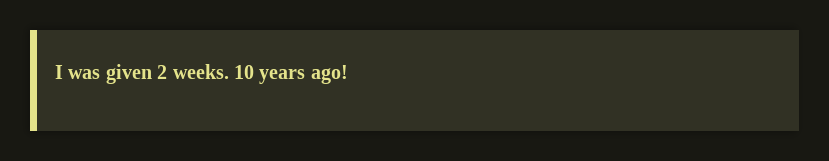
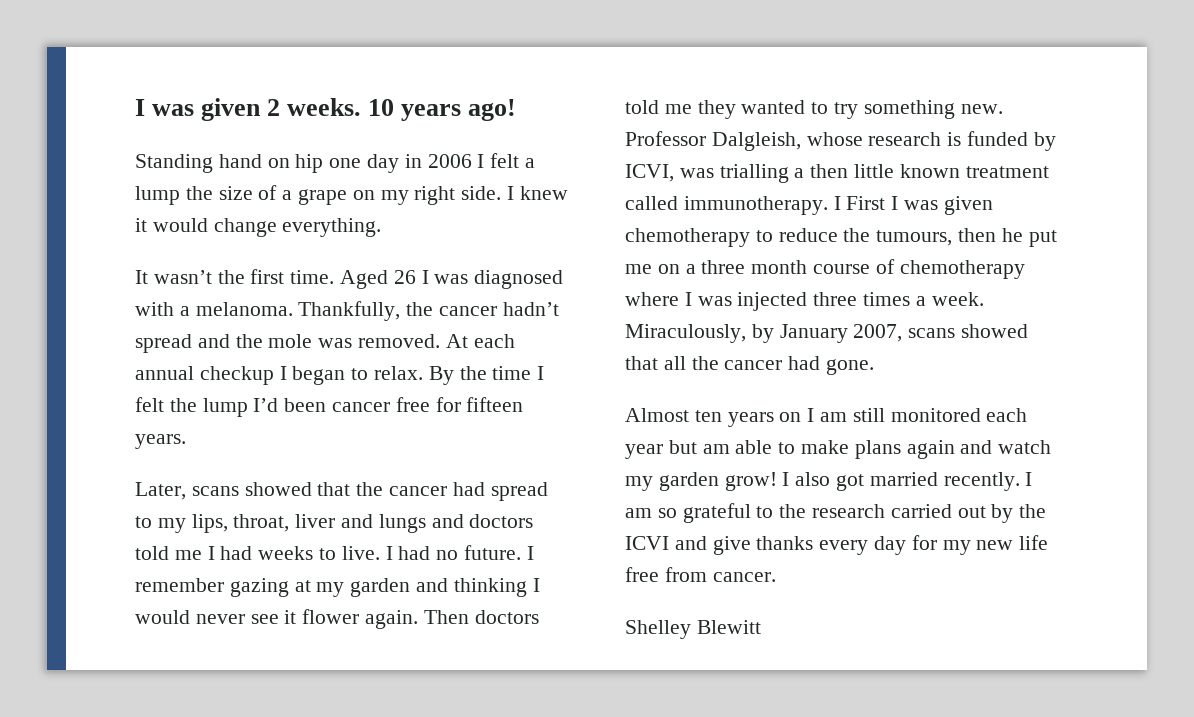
+ Standing hand on hip one day in 2006 I felt a lump the size of a grape on my right side. I knew it would change everything.
+ It wasn’t the first time. Aged 26 I was diagnosed with a melanoma. Thankfully, the cancer hadn’t spread and the mole was removed. At each annual checkup I began to relax. By the time I felt the lump I’d been cancer free for fifteen years.
+ Later, scans showed that the cancer had spread to my lips, throat, liver and lungs and doctors told me I had weeks to live. I had no future. I remember gazing at my garden and thinking I would never see it flower again. Then doctors told me they wanted to try something new. Professor Dalgleish, whose research is funded by ICVI, was trialling a then little known treatment called immunotherapy. I First I was given chemotherapy to reduce the tumours, then he put me on a three month course of chemotherapy where I was injected three times a week. Miraculously, by January 2007, scans showed that all the cancer had gone.
+ Almost ten years on I am still monitored each year but am able to make plans again and watch my garden grow! I also got married recently. I am so grateful to the research carried out by the ICVI and give thanks every day for my new life free from cancer.
+ Shelley Blewitt

